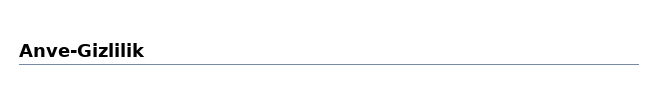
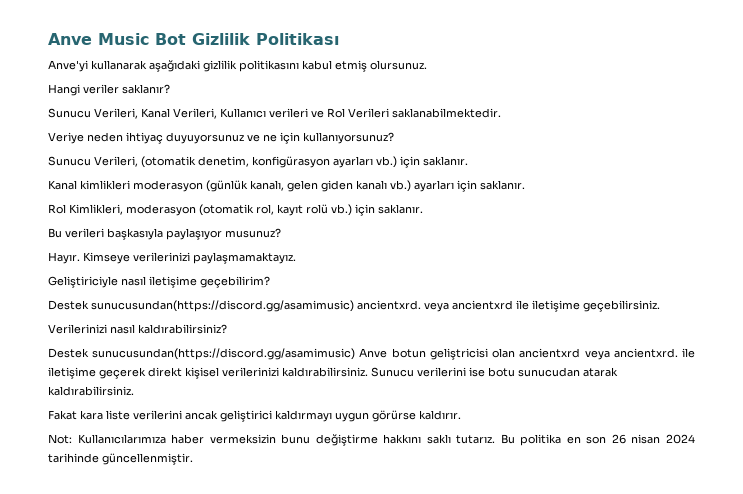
- Anve-Gizlilik
+ Anve Music Bot Gizlilik Politikası
+ Anve'yi kullanarak aşağıdaki gizlilik politikasını kabul etmiş olursunuz.
+ Hangi veriler saklanır?
+ Sunucu Verileri, Kanal Verileri, Kullanıcı verileri ve Rol Verileri saklanabilmektedir.
+ Veriye neden ihtiyaç duyuyorsunuz ve ne için kullanıyorsunuz?
+ Sunucu Verileri, (otomatik denetim, konfigürasyon ayarları vb.) için saklanır.
+ Kanal kimlikleri moderasyon (günlük kanalı, gelen giden kanalı vb.) ayarları için saklanır.
+ Rol Kimlikleri, moderasyon (otomatik rol, kayıt rolü vb.) için saklanır.
+ Bu verileri başkasıyla paylaşıyor musunuz?
+ Hayır. Kimseye verilerinizi paylaşmamaktayız.
+ Geliştiriciyle nasıl iletişime geçebilirim?
+ Destek sunucusundan(https://discord.gg/asamimusic) ancientxrd. veya ancientxrd ile iletişime geçebilirsiniz.
+ Verilerinizi nasıl kaldırabilirsiniz?
+ Destek sunucusundan(https://discord.gg/asamimusic) Anve botun geliştricisi olan ancientxrd veya ancientxrd. ile iletişime geçerek direkt kişisel verilerinizi kaldırabilirsiniz. Sunucu verilerini ise botu sunucudan atarak kaldırabilirsiniz.
+ Fakat kara liste verilerini ancak geliştirici kaldırmayı uygun görürse kaldırır.
+ Not: Kullanıcılarımıza haber vermeksizin bunu değiştirme hakkını saklı tutarız. Bu politika en son 26 nisan 2024 tarihinde güncellenmiştir.

